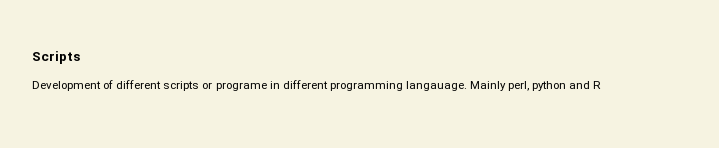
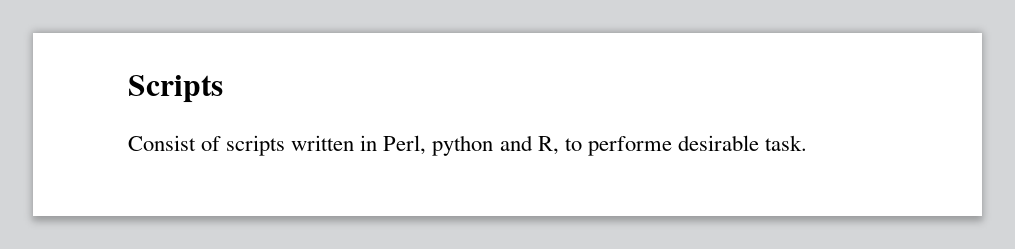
- Development of different scripts or programe in different programming langauage. Mainly perl, python and R
+ Consist of scripts written in Perl, python and R, to performe desirable task.

